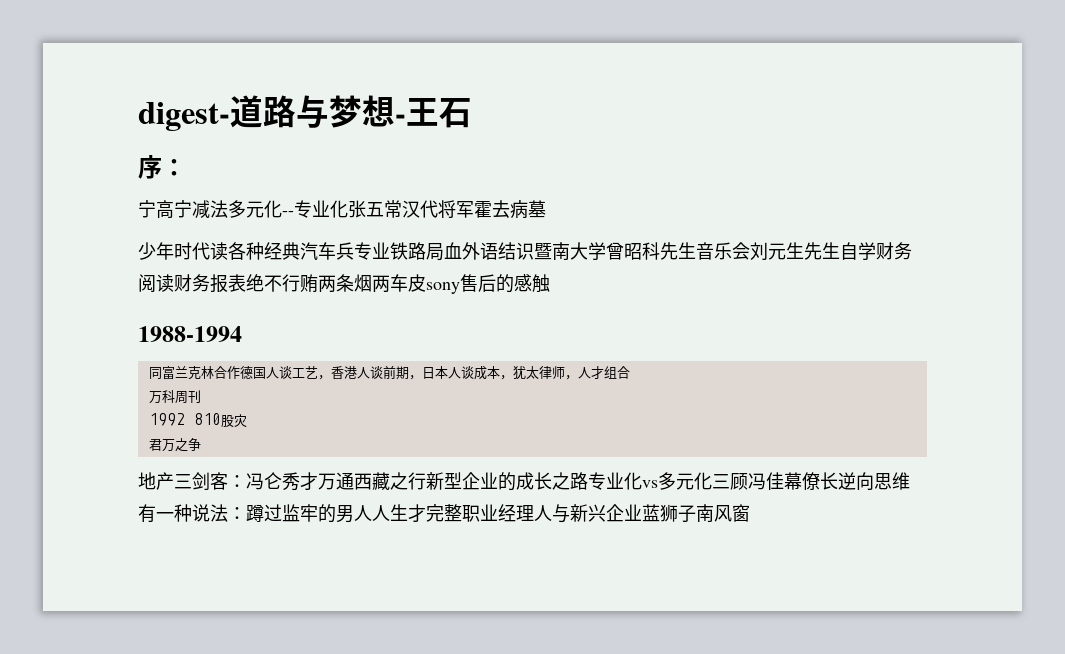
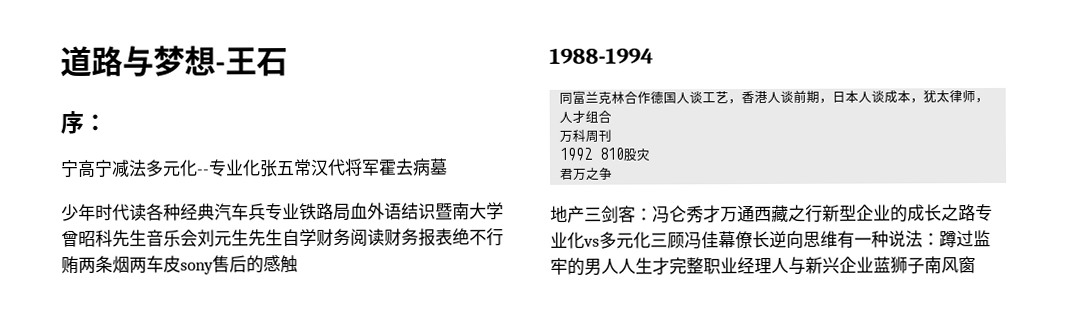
- digest-道路与梦想-王石
+ 道路与梦想-王石

